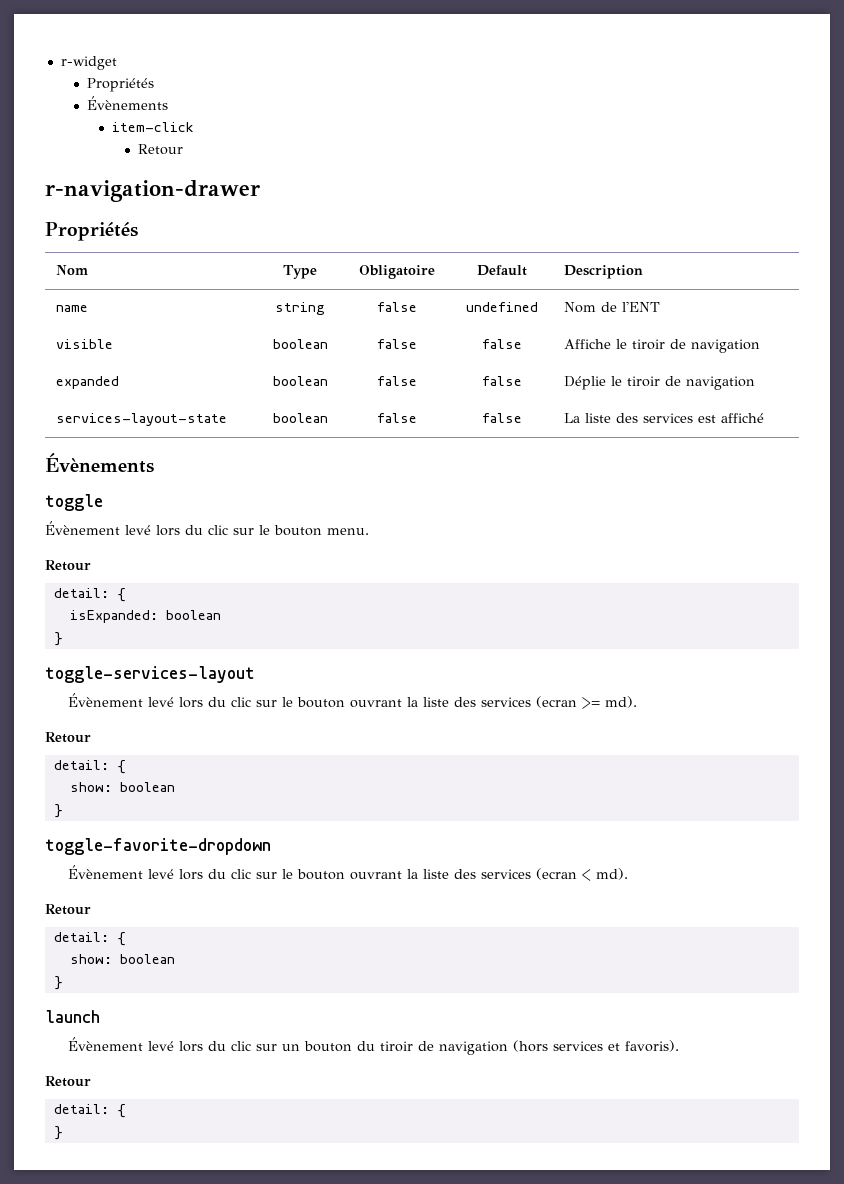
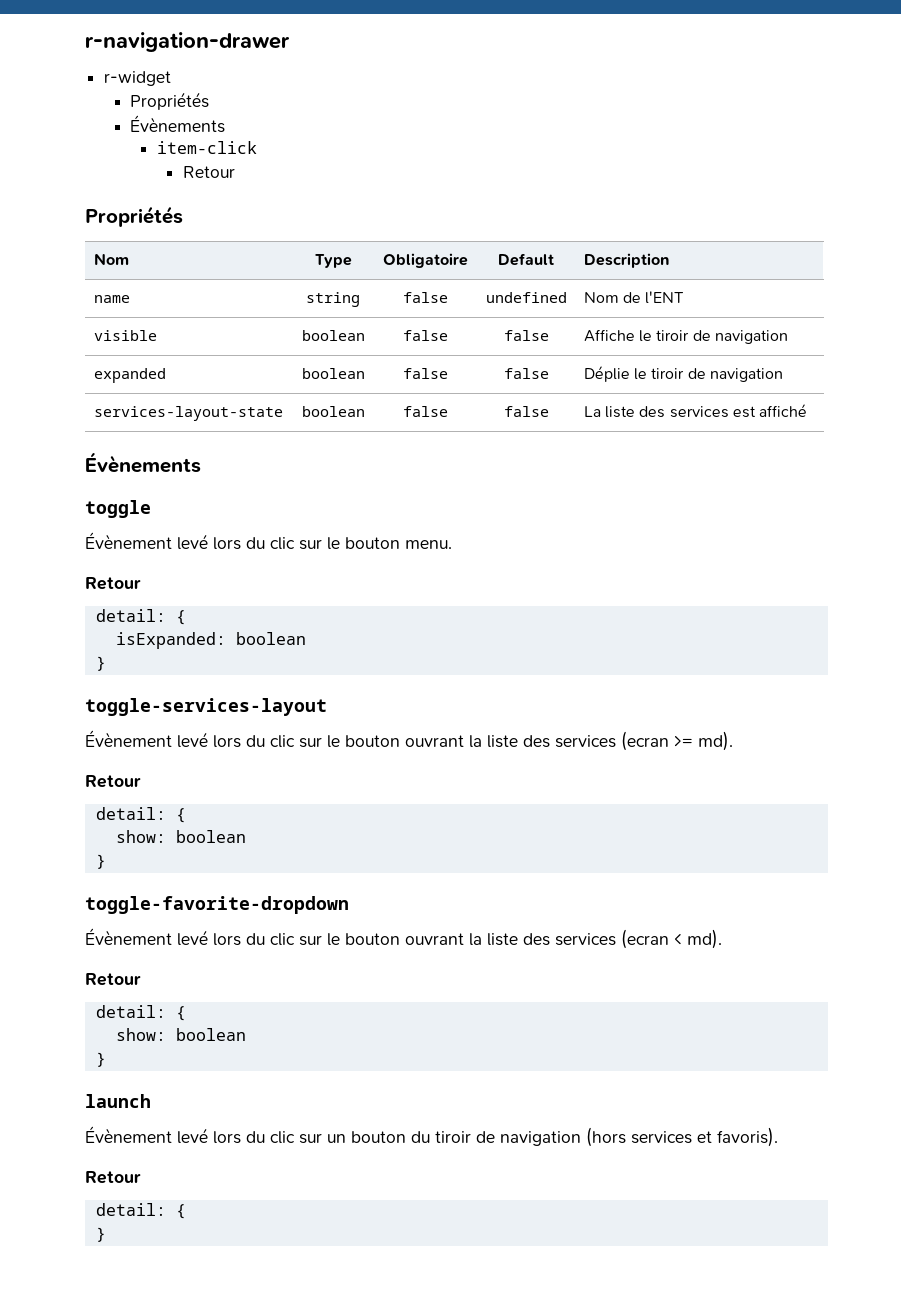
+ r-navigation-drawer
- r-navigation-drawer

